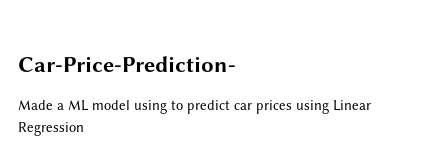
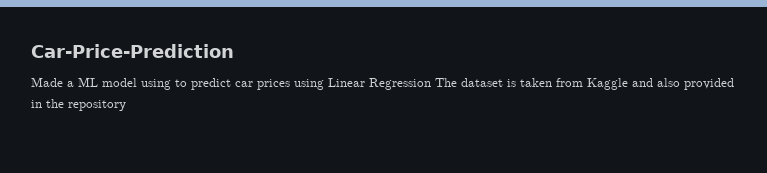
- Car-Price-Prediction-
+ Car-Price-Prediction
- Made a ML model using to predict car prices using Linear Regression
+ Made a ML model using to predict car prices using Linear Regression The dataset is taken from Kaggle and also provided in the repository

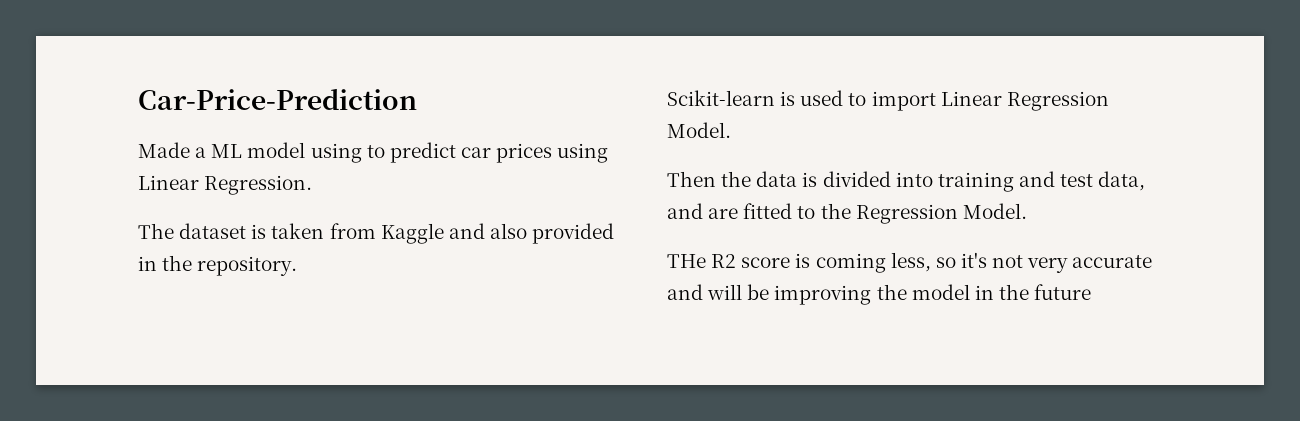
- Made a ML model using to predict car prices using Linear Regression The dataset is taken from Kaggle and also provided in the repository
+ Made a ML model using to predict car prices using Linear Regression.
+ The dataset is taken from Kaggle and also provided in the repository.
+ Scikit-learn is used to import Linear Regression Model.
+ Then the data is divided into training and test data, and are fitted to the Regression Model.
+ THe R2 score is coming less, so it's not very accurate and will be improving the model in the future

